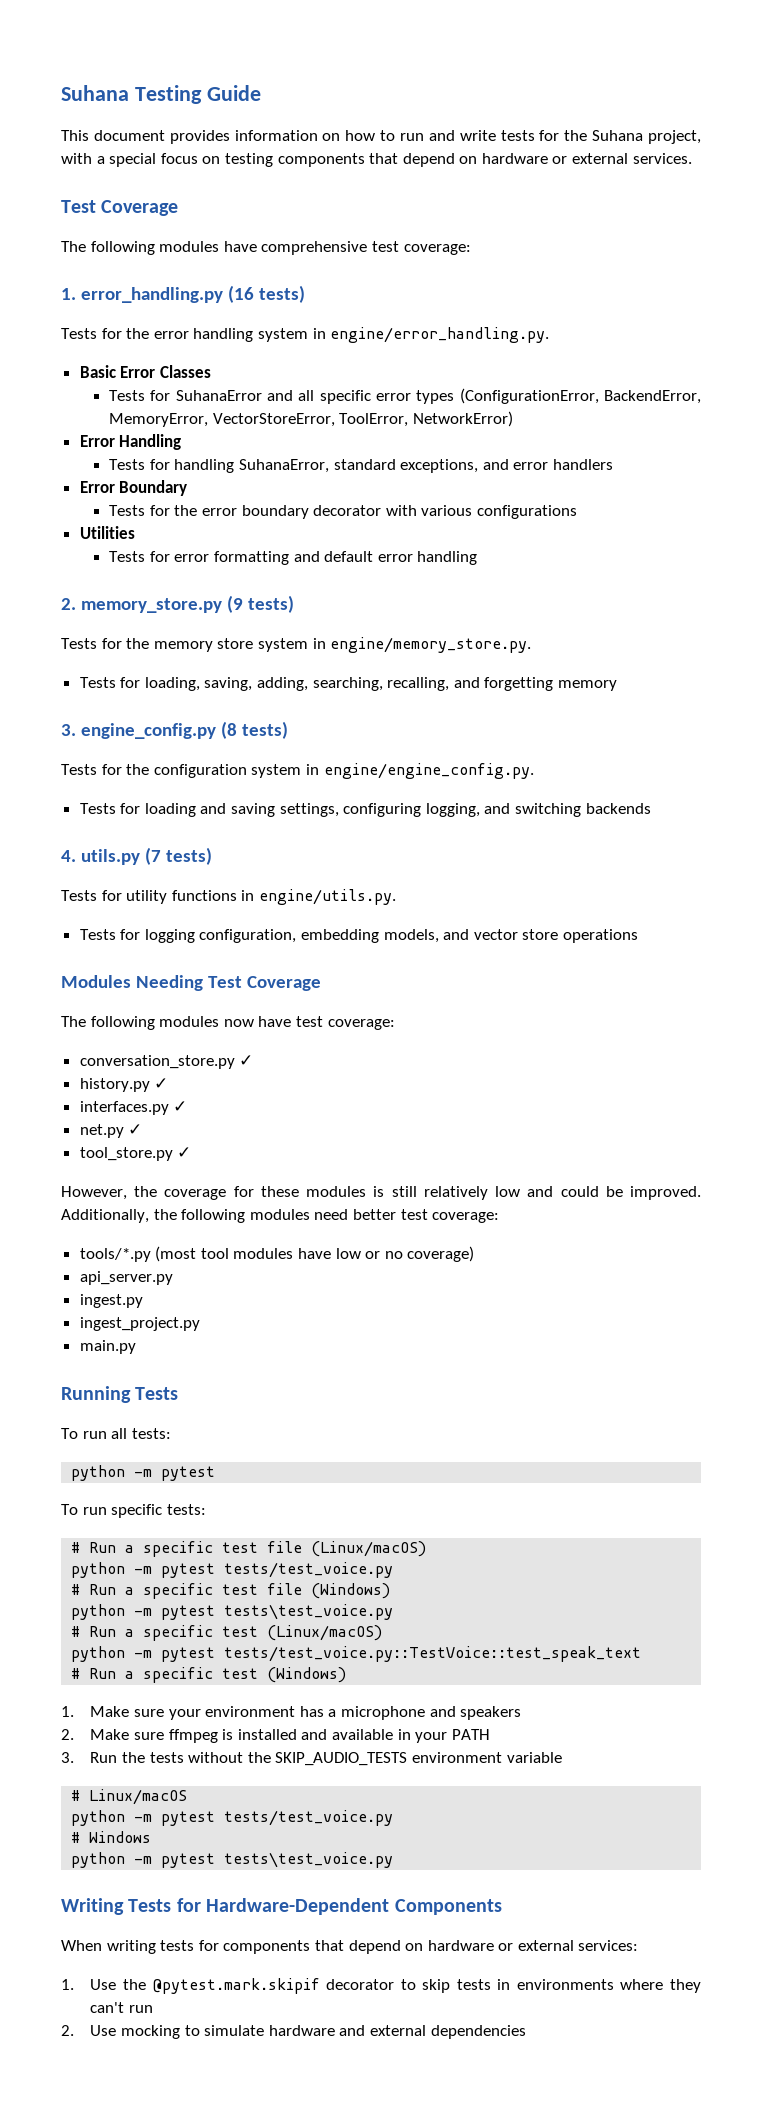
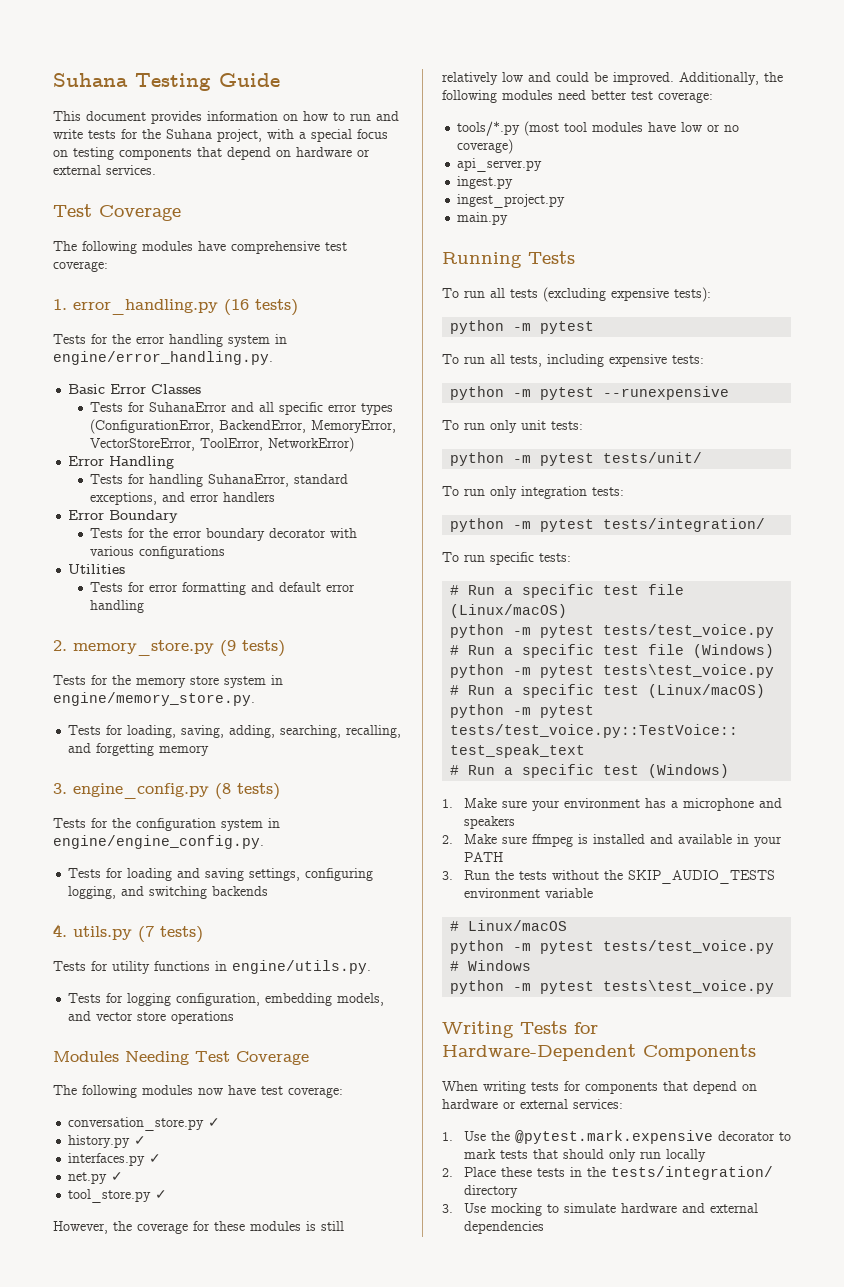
- To run all tests:
+ To run all tests (excluding expensive tests):
  python -m pytest
+ To run all tests, including expensive tests:
+ python -m pytest --runexpensive
+ To run only unit tests:
+ python -m pytest tests/unit/
+ To run only integration tests:
+ python -m pytest tests/integration/
- 1. Use the @pytest.mark.skipif decorator to skip tests in environments where they can't run
- 2. Use mocking to simulate hardware and external dependencies
+ 1. Use the @pytest.mark.expensive decorator to mark tests that should only run locally
+ 2. Place these tests in the tests/integration/ directory
+ 3. Use mocking to simulate hardware and external dependencies

